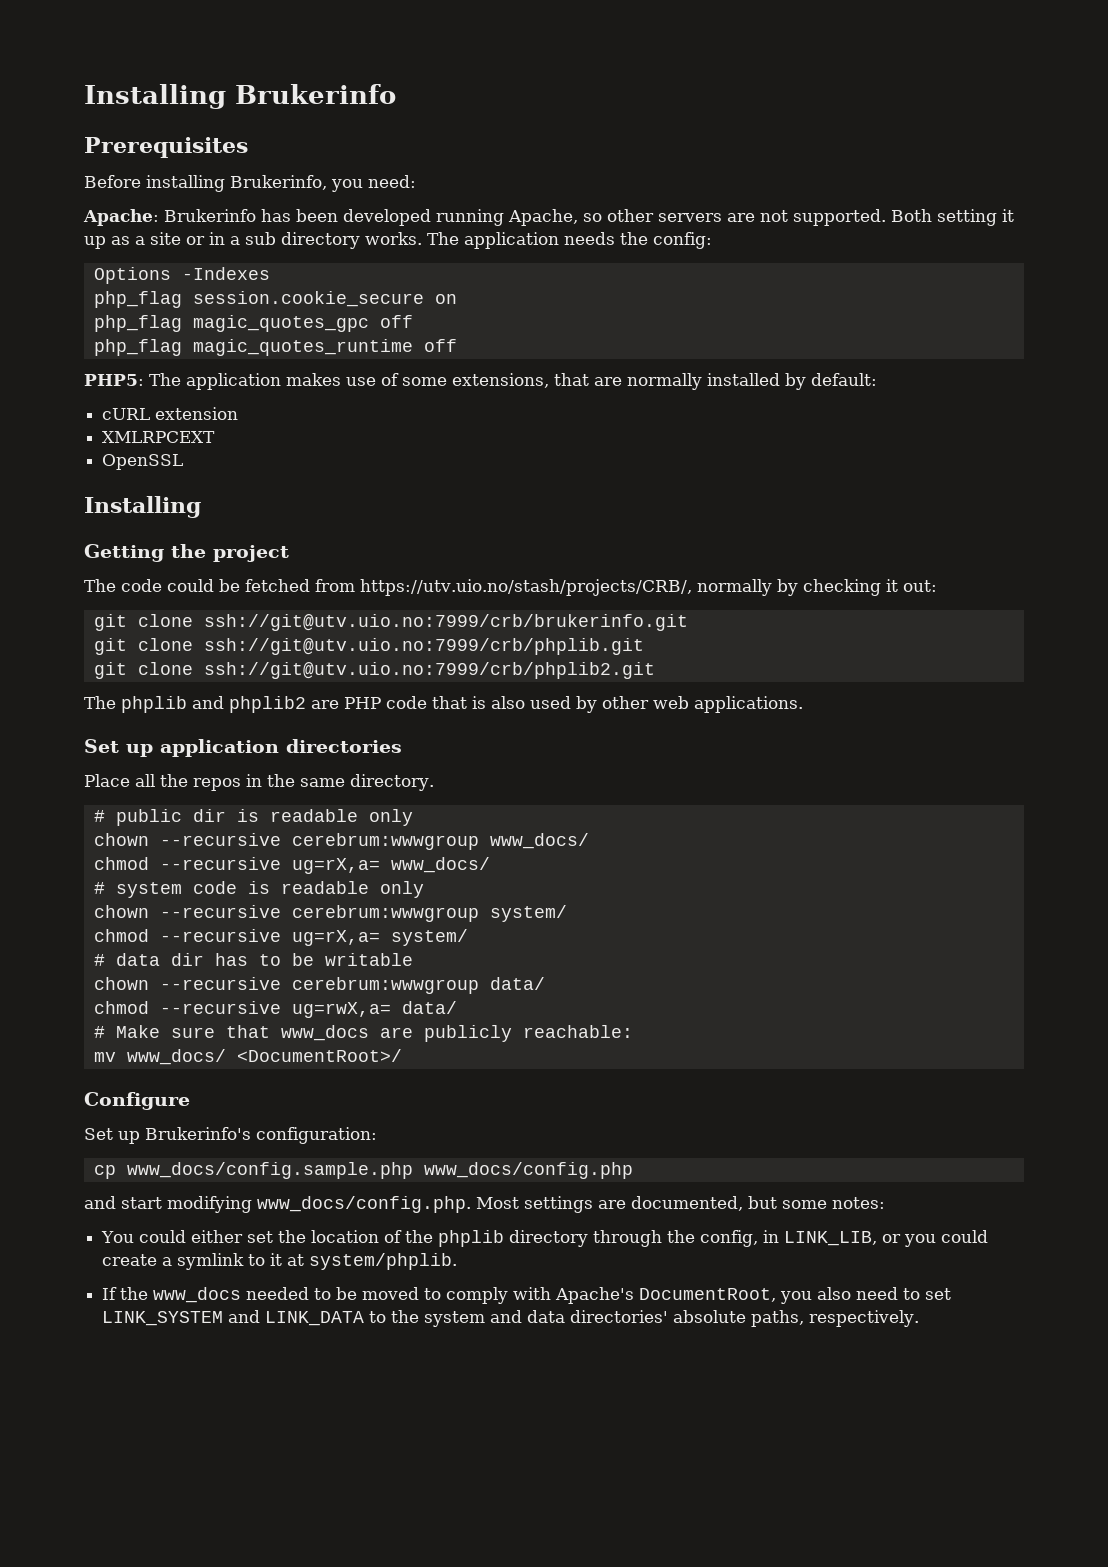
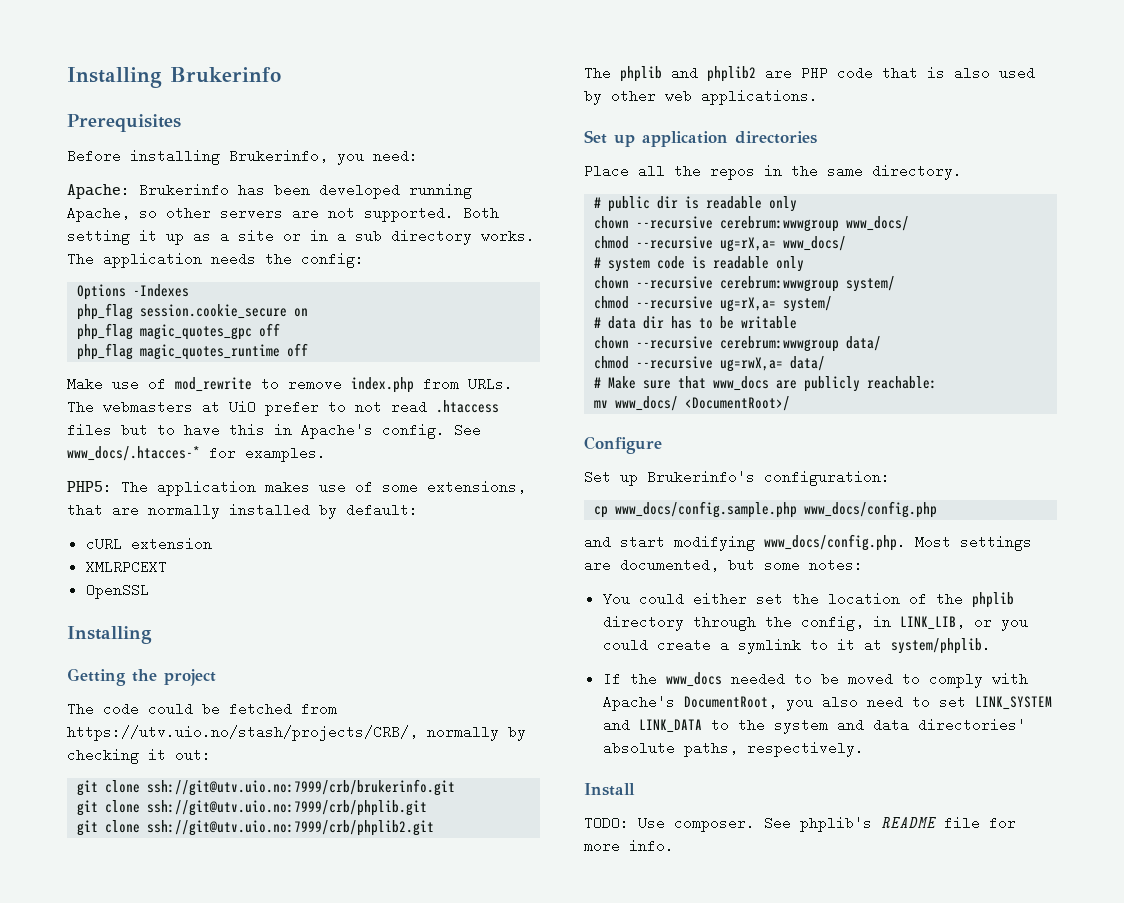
+ Make use of mod_rewrite to remove index.php from URLs. The webmasters at UiO prefer to not read .htaccess files but to have this in Apache's config. See www_docs/.htacces-* for examples.
+ Install
+ TODO: Use composer. See phplib's README file for more info.

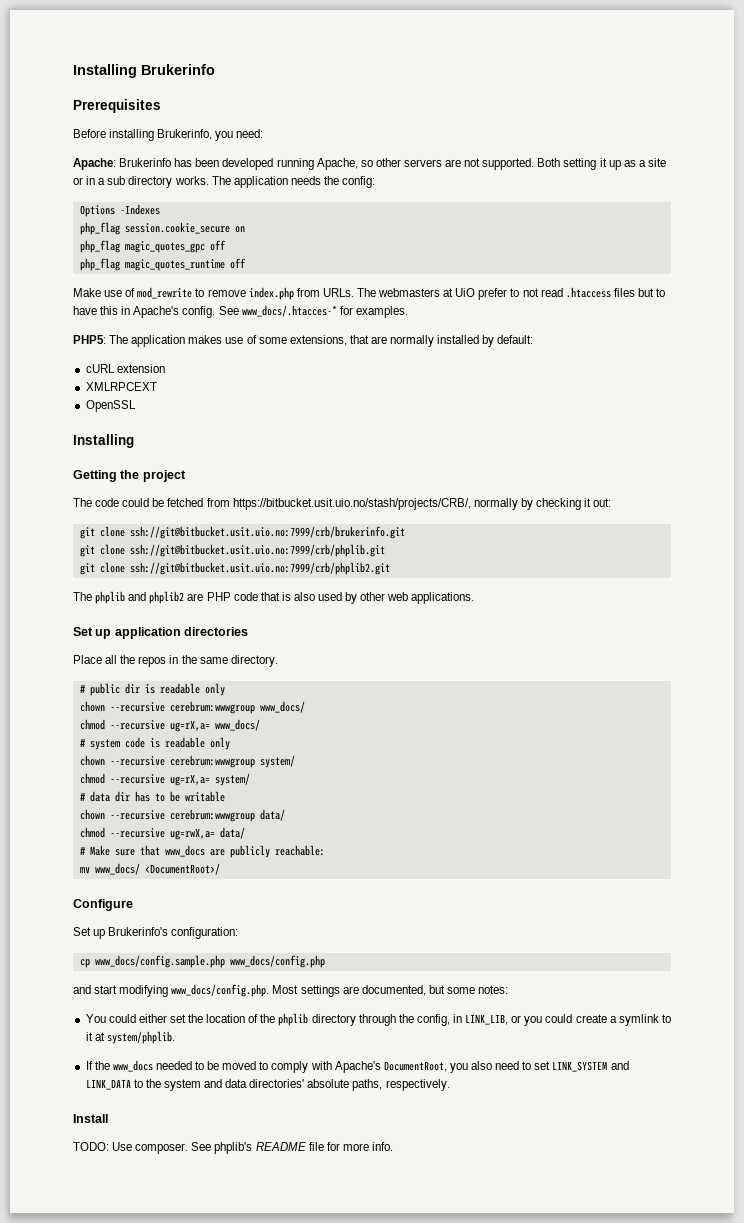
- The code could be fetched from https://utv.uio.no/stash/projects/CRB/, normally by checking it out:
+ The code could be fetched from https://bitbucket.usit.uio.no/stash/projects/CRB/, normally by checking it out:
- git clone ssh://git@utv.uio.no:7999/crb/brukerinfo.git
- git clone ssh://git@utv.uio.no:7999/crb/phplib.git
- git clone ssh://git@utv.uio.no:7999/crb/phplib2.git
+ git clone ssh://git@bitbucket.usit.uio.no:7999/crb/brukerinfo.git
+ git clone ssh://git@bitbucket.usit.uio.no:7999/crb/phplib.git
+ git clone ssh://git@bitbucket.usit.uio.no:7999/crb/phplib2.git

